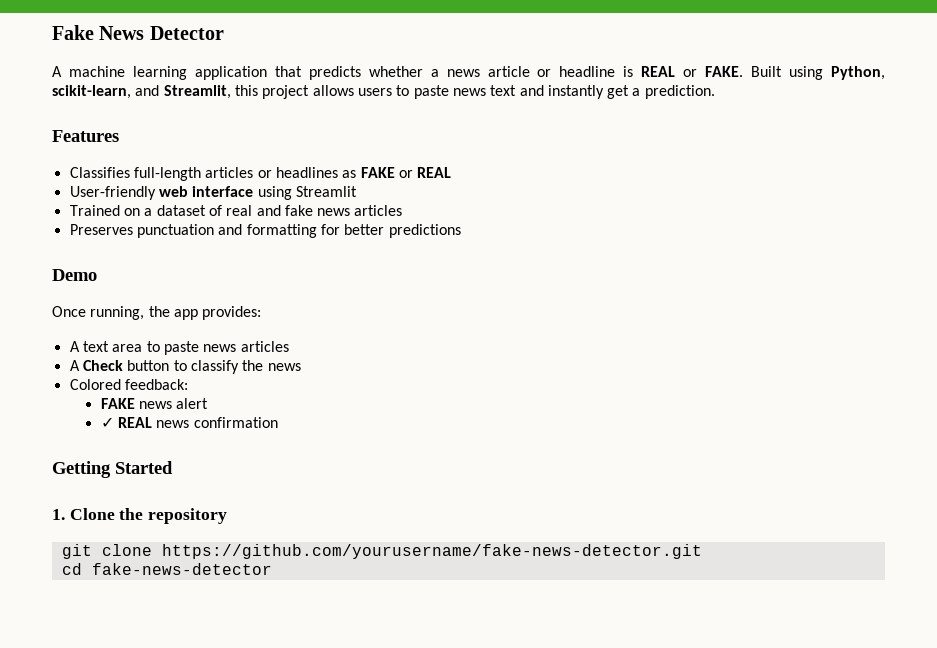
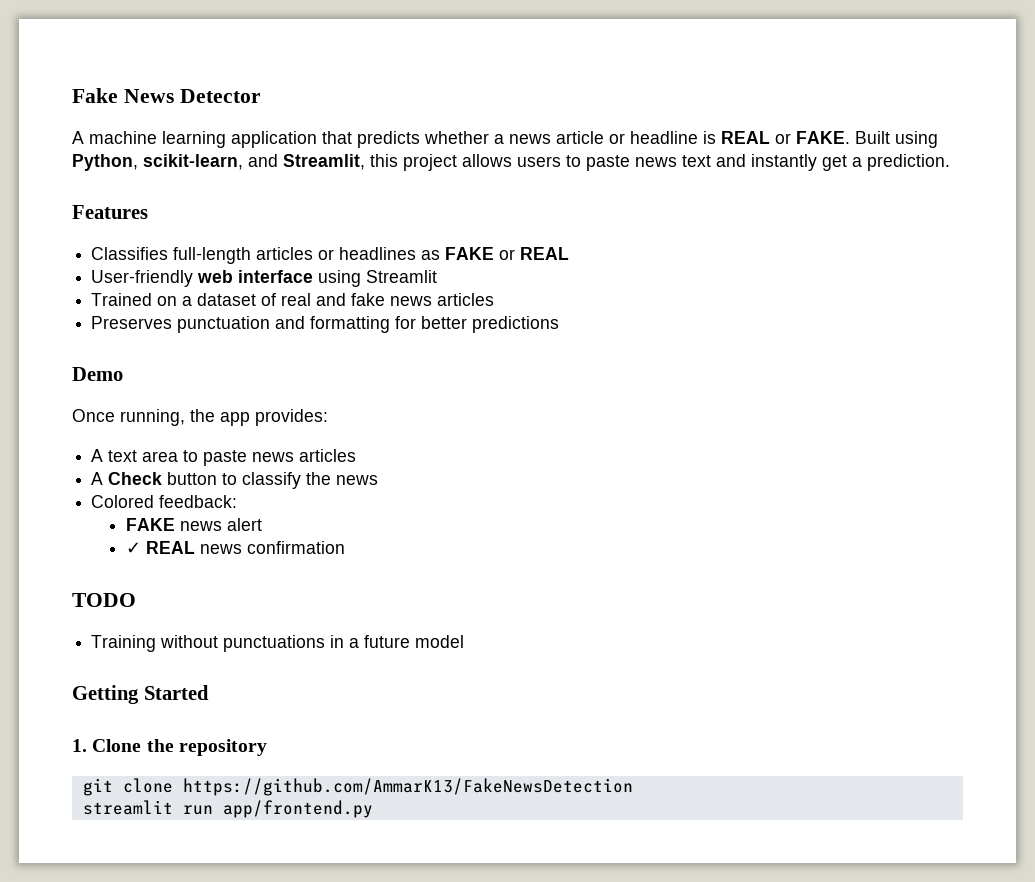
+ TODO
+ Training without punctuations in a future model
- git clone https://github.com/yourusername/fake-news-detector.git
- cd fake-news-detector
+ git clone https://github.com/AmmarK13/FakeNewsDetection
+ streamlit run app/frontend.py

